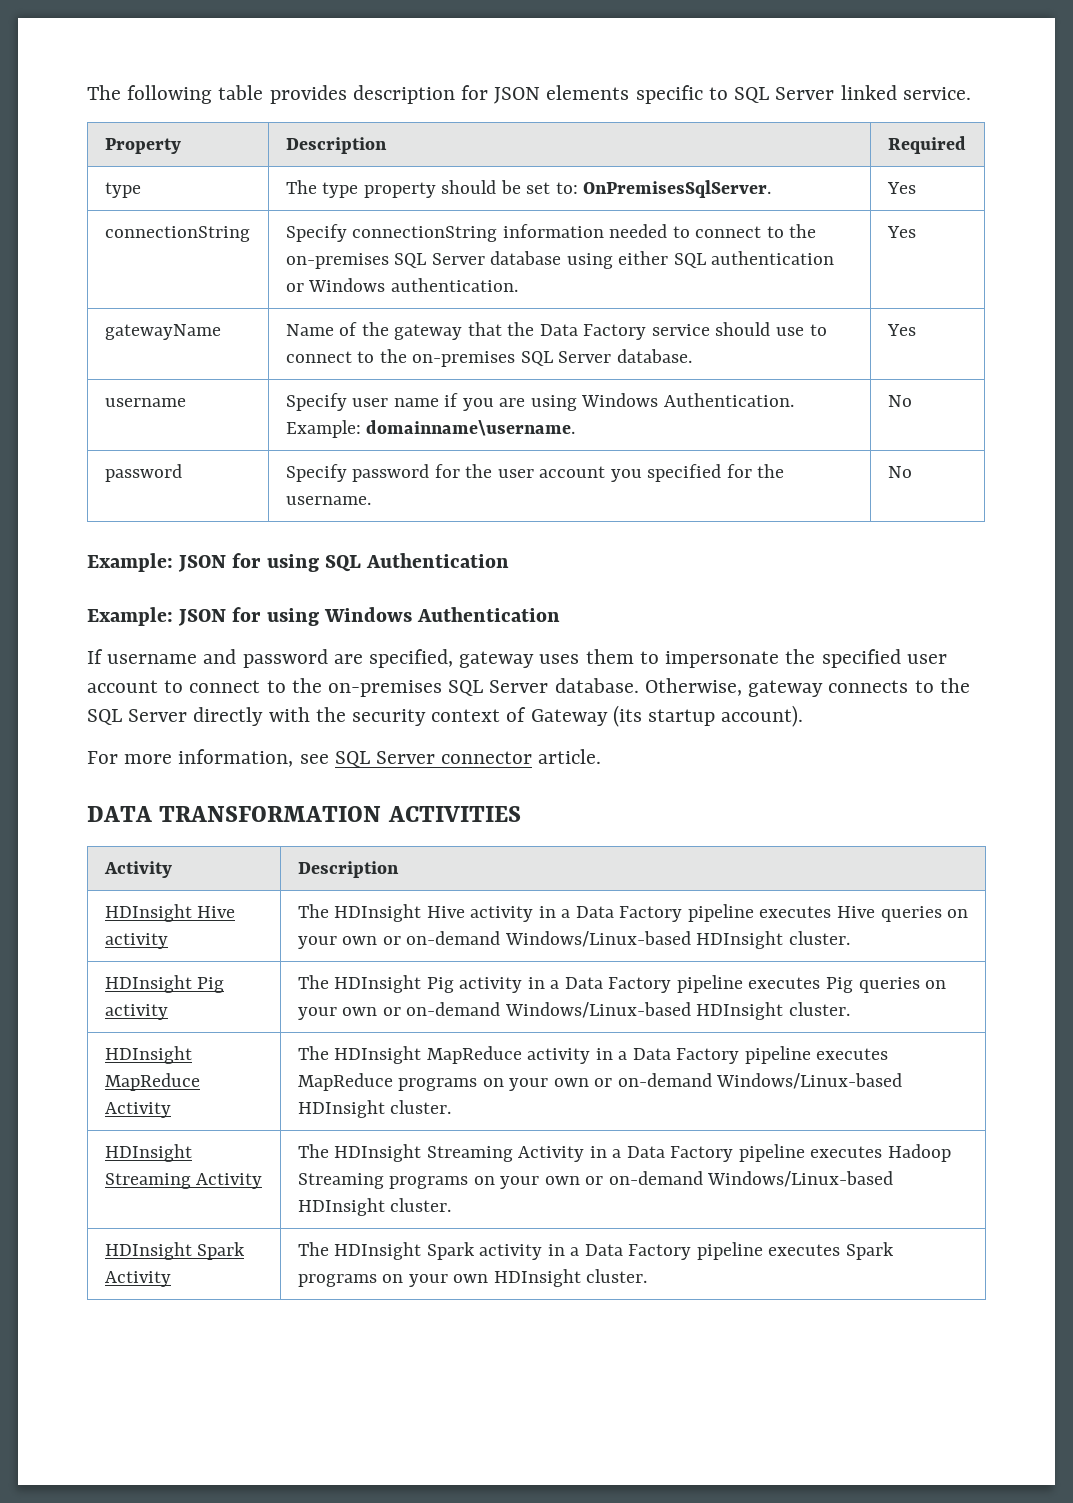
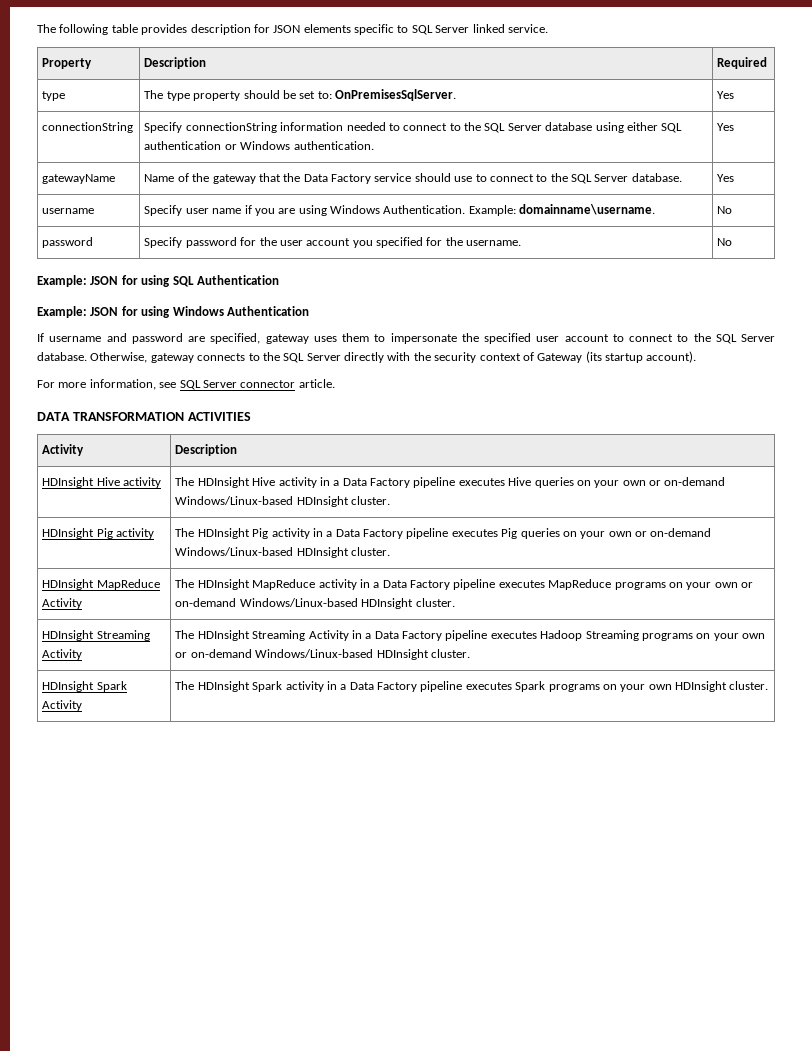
- connectionString | Specify connectionString information needed to connect to the on-premises SQL Server database using either SQL authentication or Windows authentication. | Yes
+ connectionString | Specify connectionString information needed to connect to the SQL Server database using either SQL authentication or Windows authentication. | Yes
- gatewayName | Name of the gateway that the Data Factory service should use to connect to the on-premises SQL Server database. | Yes
+ gatewayName | Name of the gateway that the Data Factory service should use to connect to the SQL Server database. | Yes
- If username and password are specified, gateway uses them to impersonate the specified user account to connect to the on-premises SQL Server database.
+ If username and password are specified, gateway uses them to impersonate the specified user account to connect to the SQL Server database.

